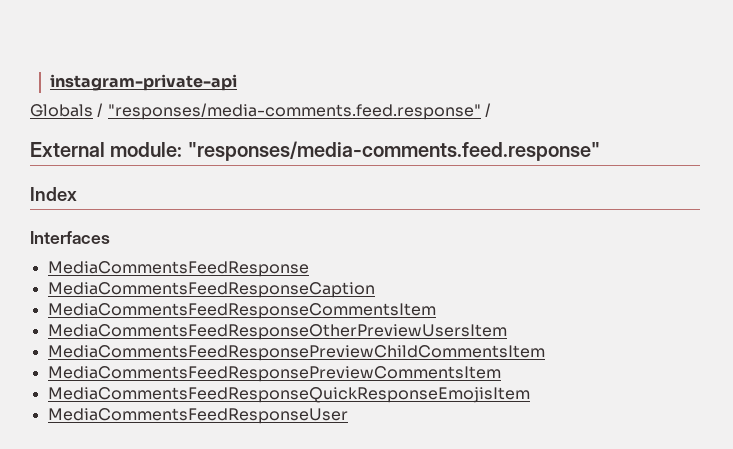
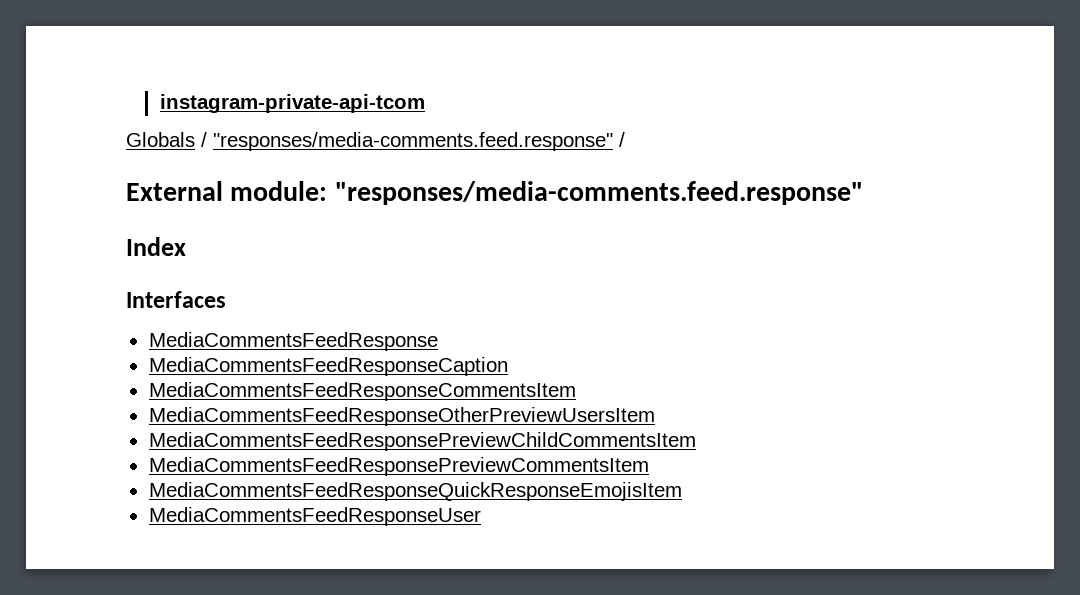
- instagram-private-api
+ instagram-private-api-tcom

